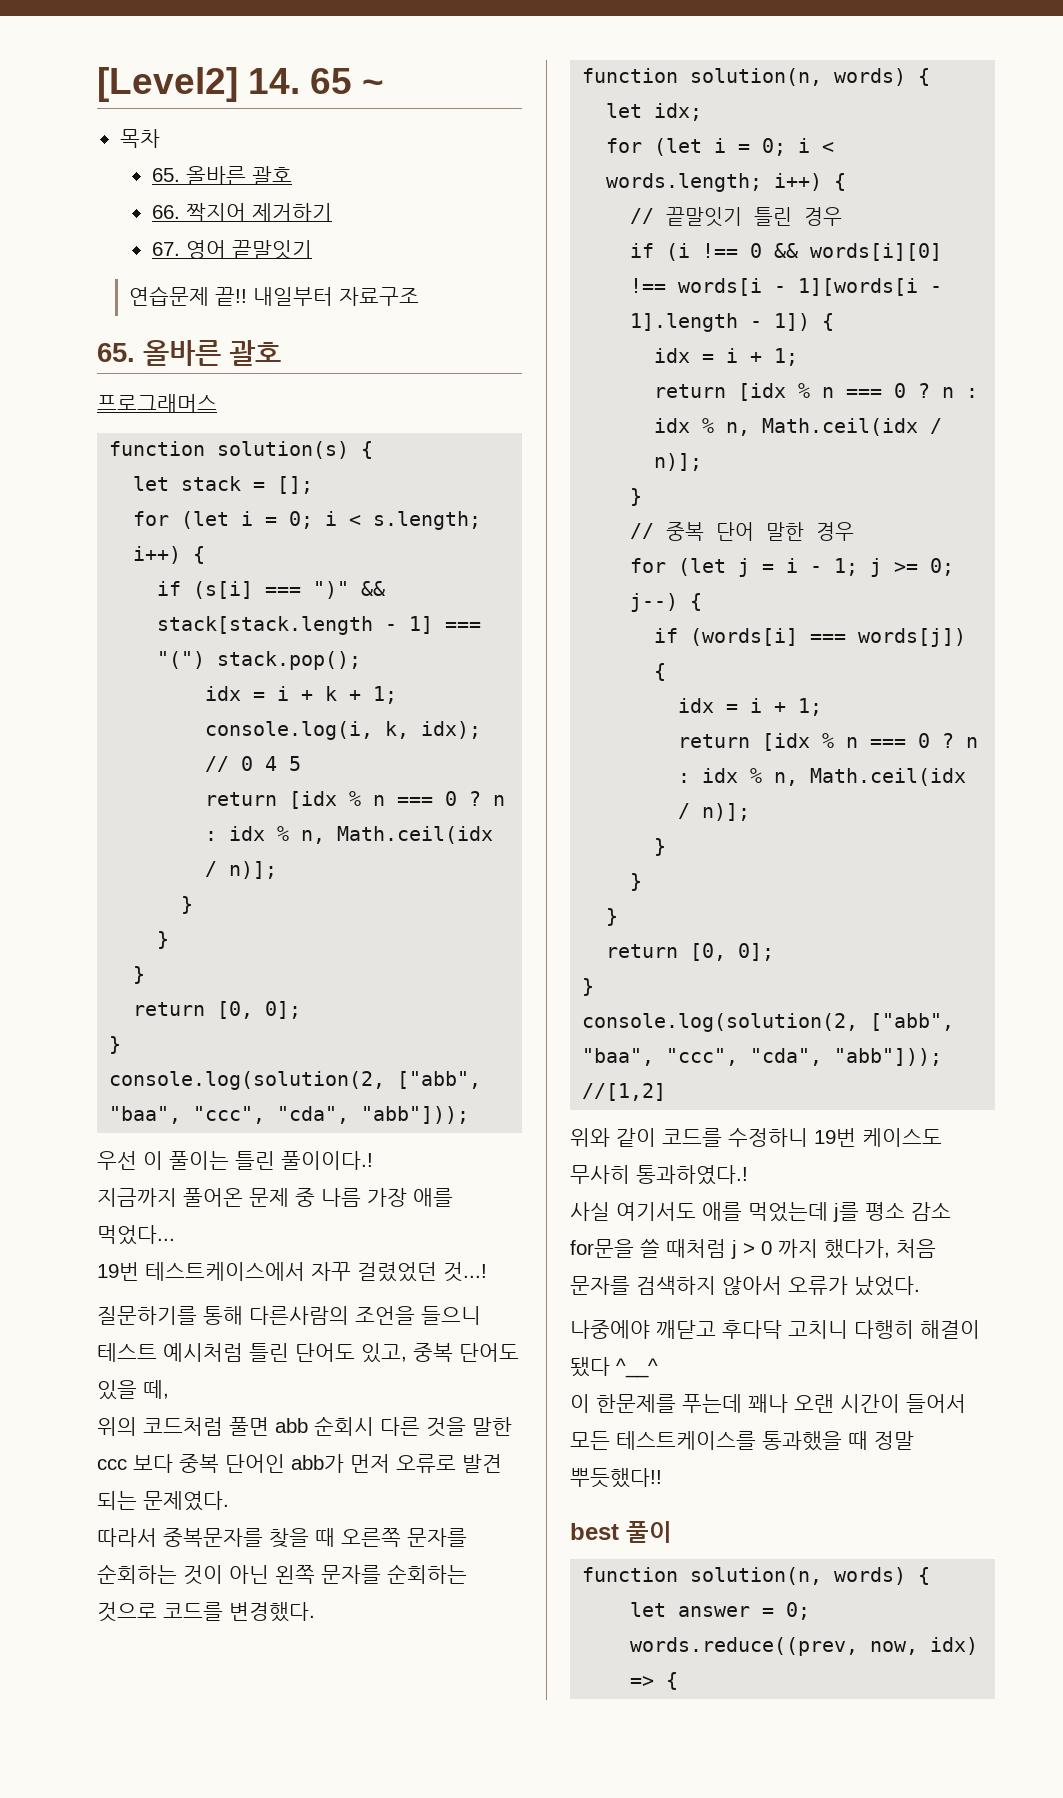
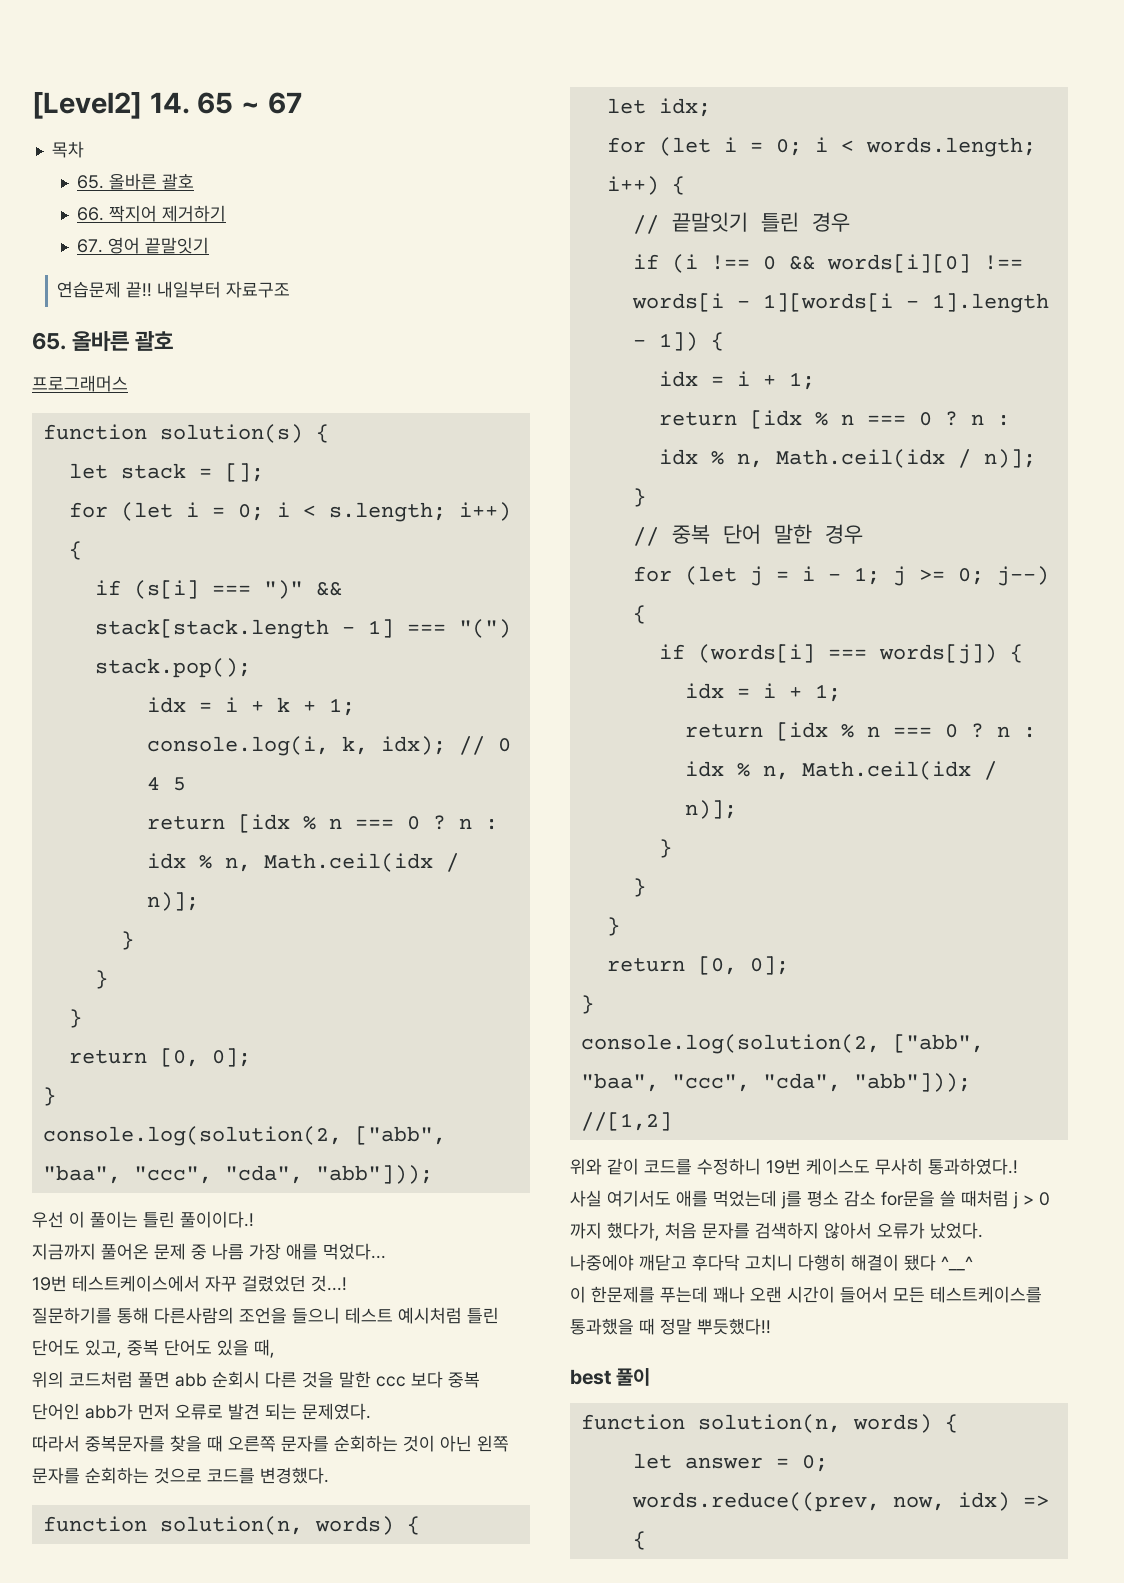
- [Level2] 14. 65 ~
+ [Level2] 14. 65 ~ 67
- 질문하기를 통해 다른사람의 조언을 들으니 테스트 예시처럼 틀린 단어도 있고, 중복 단어도 있을 떼,
+ 질문하기를 통해 다른사람의 조언을 들으니 테스트 예시처럼 틀린 단어도 있고, 중복 단어도 있을 때,

